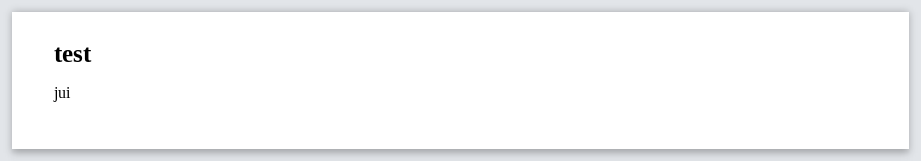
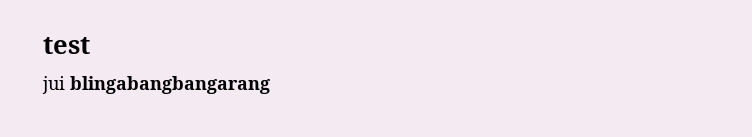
- jui
+ jui blingabangbangarang

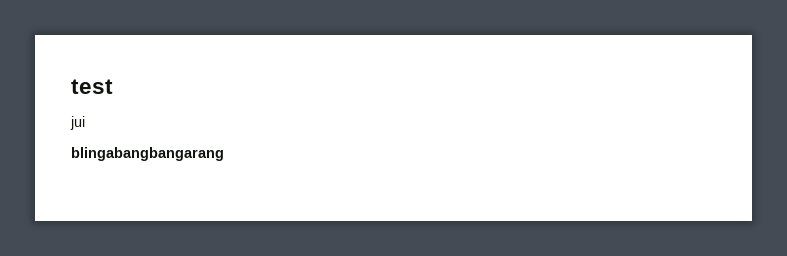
- jui blingabangbangarang
+ jui
+ blingabangbangarang

